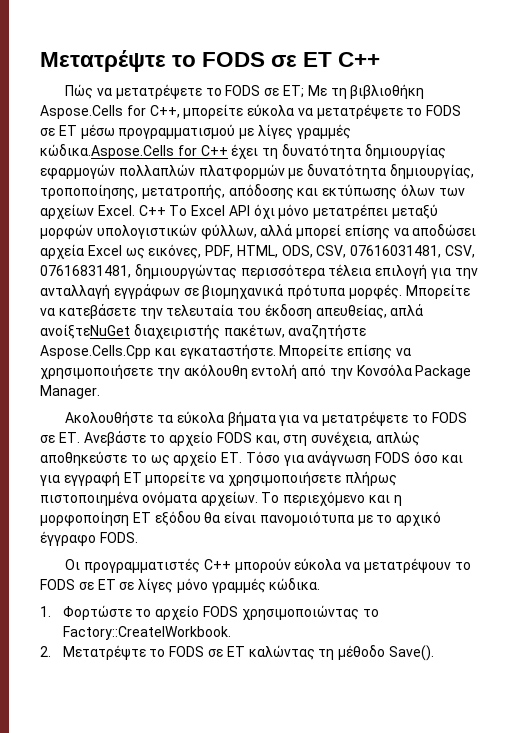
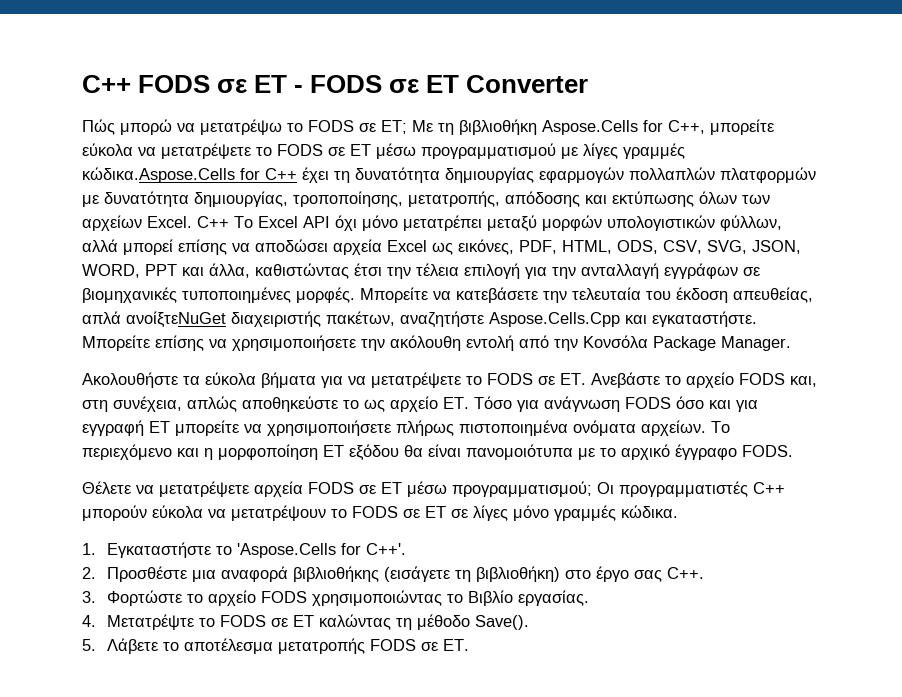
- Μετατρέψτε το FODS σε ET C++
- Πώς να μετατρέψετε το FODS σε ET; Με τη βιβλιοθήκη Aspose.Cells for C++, μπορείτε εύκολα να μετατρέψετε το FODS σε ET μέσω προγραμματισμού με λίγες γραμμές κώδικα.Aspose.Cells for C++ έχει τη δυνατότητα δημιουργίας εφαρμογών πολλαπλών πλατφορμών με δυνατότητα δημιουργίας, τροποποίησης, μετατροπής, απόδοσης και εκτύπωσης όλων των αρχείων Excel.
+ C++ FODS σε ET - FODS σε ET Converter
+ Πώς μπορώ να μετατρέψω το FODS σε ET; Με τη βιβλιοθήκη Aspose.Cells for C++, μπορείτε εύκολα να μετατρέψετε το FODS σε ET μέσω προγραμματισμού με λίγες γραμμές κώδικα.Aspose.Cells for C++ έχει τη δυνατότητα δημιουργίας εφαρμογών πολλαπλών πλατφορμών με δυνατότητα δημιουργίας, τροποποίησης, μετατροπής, απόδοσης και εκτύπωσης όλων των αρχείων Excel.
- C++ Το Excel API όχι μόνο μετατρέπει μεταξύ μορφών υπολογιστικών φύλλων, αλλά μπορεί επίσης να αποδώσει αρχεία Excel ως εικόνες, PDF, HTML, ODS, CSV, 07616031481, CSV, 07616831481, δημιουργώντας περισσότερα τέλεια επιλογή για την ανταλλαγή εγγράφων σε βιομηχανικά πρότυπα μορφές.
+ C++ Το Excel API όχι μόνο μετατρέπει μεταξύ μορφών υπολογιστικών φύλλων, αλλά μπορεί επίσης να αποδώσει αρχεία Excel ως εικόνες, PDF, HTML, ODS, CSV, SVG, JSON, WORD, PPT και άλλα, καθιστώντας έτσι την τέλεια επιλογή για την ανταλλαγή εγγράφων σε βιομηχανικές τυποποιημένες μορφές.
- Οι προγραμματιστές C++ μπορούν εύκολα να μετατρέψουν το FODS σε ET σε λίγες μόνο γραμμές κώδικα.
+ Θέλετε να μετατρέψετε αρχεία FODS σε ET μέσω προγραμματισμού; Οι προγραμματιστές C++ μπορούν εύκολα να μετατρέψουν το FODS σε ET σε λίγες μόνο γραμμές κώδικα.
- 1. Φορτώστε το αρχείο FODS χρησιμοποιώντας το Factory::CreateIWorkbook.
- 2. Μετατρέψτε το FODS σε ET καλώντας τη μέθοδο Save().
+ 1. Εγκαταστήστε το 'Aspose.Cells for C++'.
+ 2. Προσθέστε μια αναφορά βιβλιοθήκης (εισάγετε τη βιβλιοθήκη) στο έργο σας C++.
+ 3. Φορτώστε το αρχείο FODS χρησιμοποιώντας το Βιβλίο εργασίας.
+ 4. Μετατρέψτε το FODS σε ET καλώντας τη μέθοδο Save().
+ 5. Λάβετε το αποτέλεσμα μετατροπής FODS σε ET.

